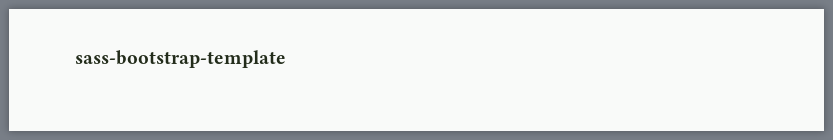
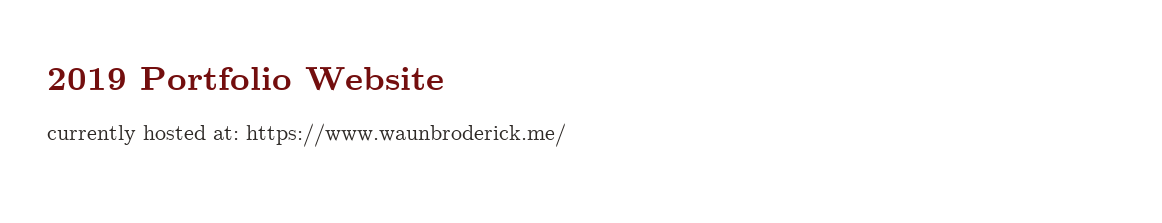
- sass-bootstrap-template
+ 2019 Portfolio Website
+ currently hosted at: https://www.waunbroderick.me/

